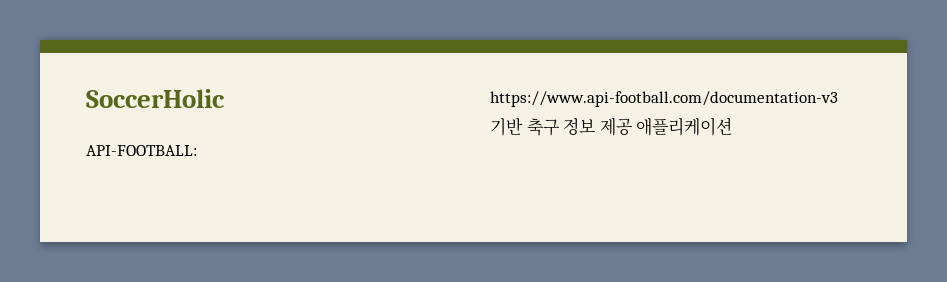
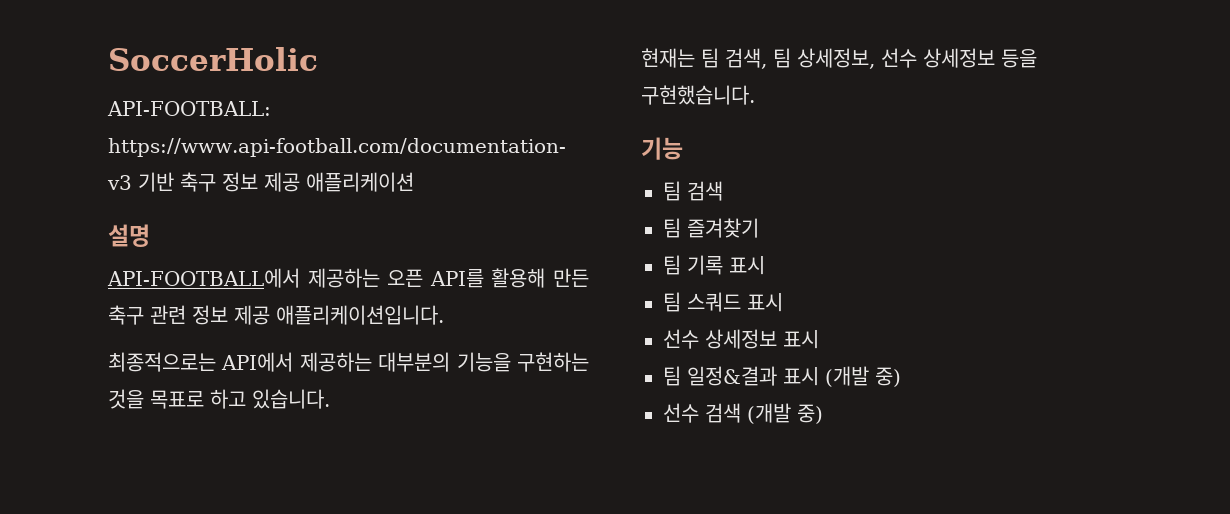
+ 설명
+ API-FOOTBALL에서 제공하는 오픈 API를 활용해 만든 축구 관련 정보 제공 애플리케이션입니다.
+ 최종적으로는 API에서 제공하는 대부분의 기능을 구현하는 것을 목표로 하고 있습니다.
+ 현재는 팀 검색, 팀 상세정보, 선수 상세정보 등을 구현했습니다.
+ 기능
+ 팀 검색
+ 팀 즐겨찾기
+ 팀 기록 표시
+ 팀 스쿼드 표시
+ 선수 상세정보 표시
+ 팀 일정&결과 표시 (개발 중)
+ 선수 검색 (개발 중)

